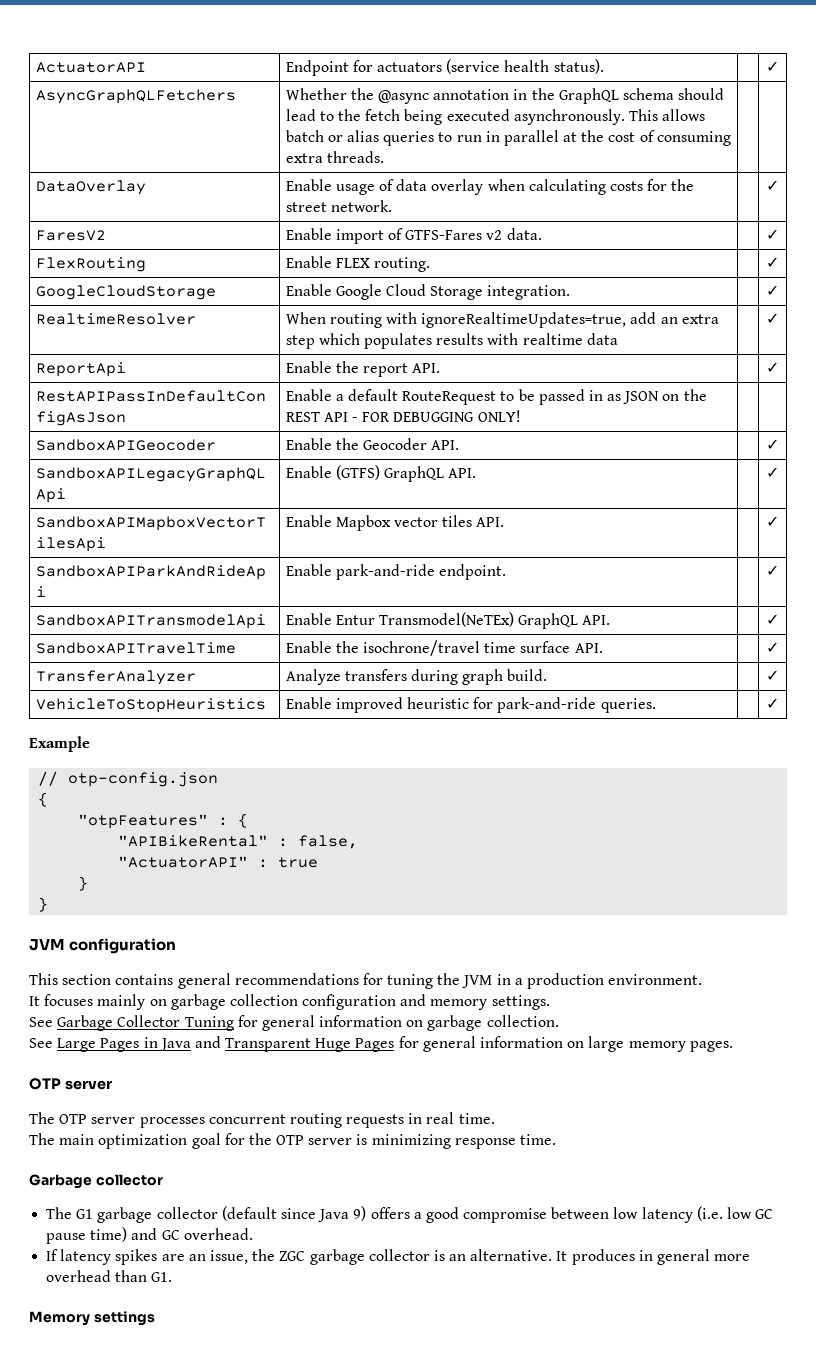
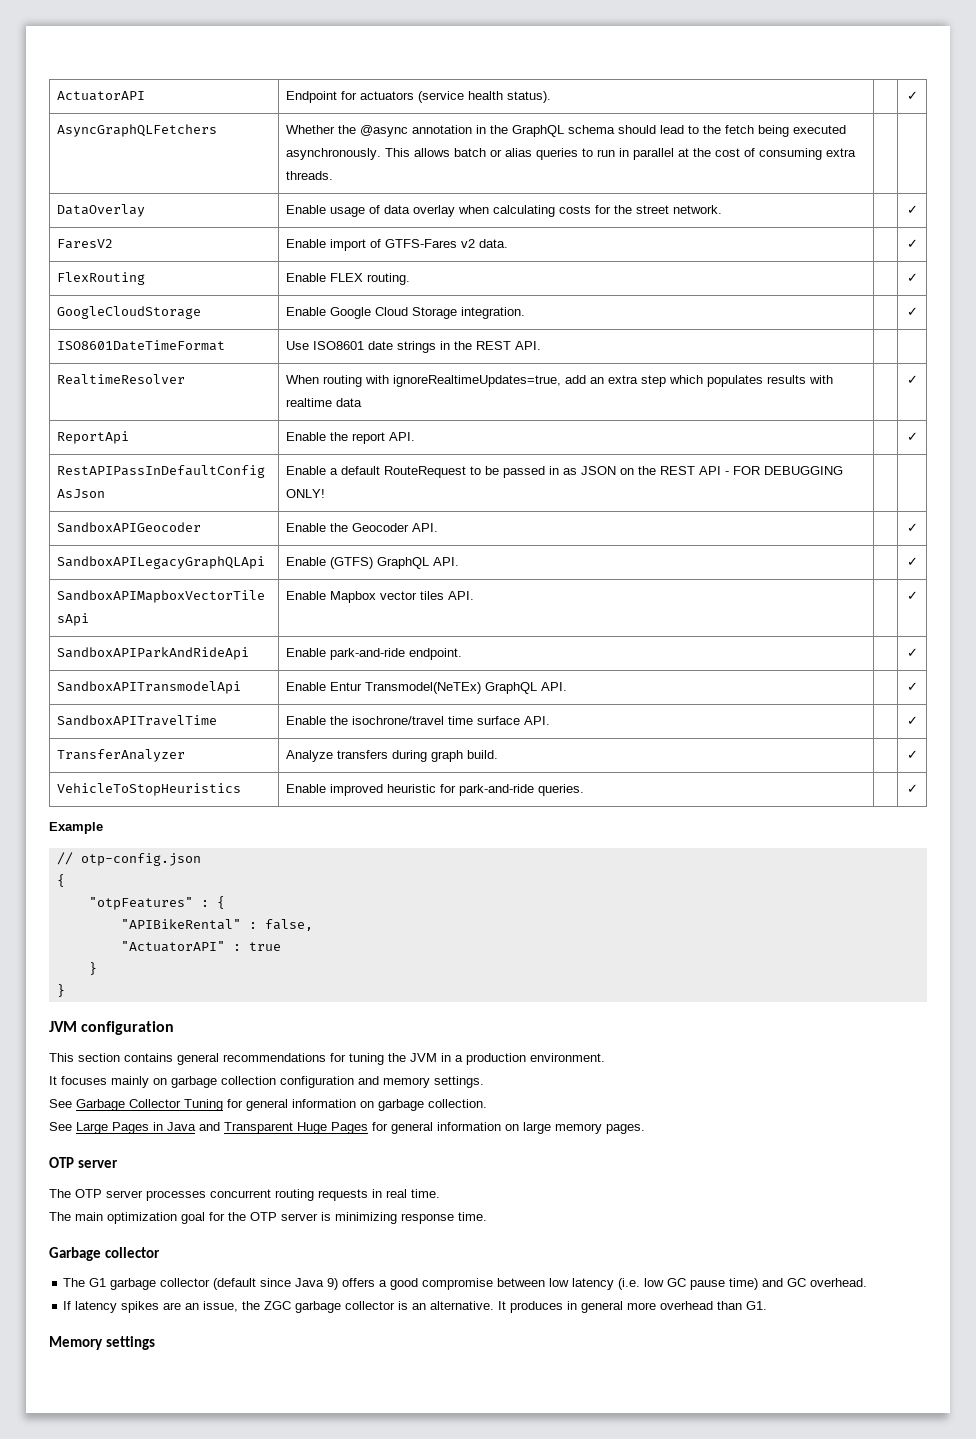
+ ISO8601DateTimeFormat | Use ISO8601 date strings in the REST API. | |

